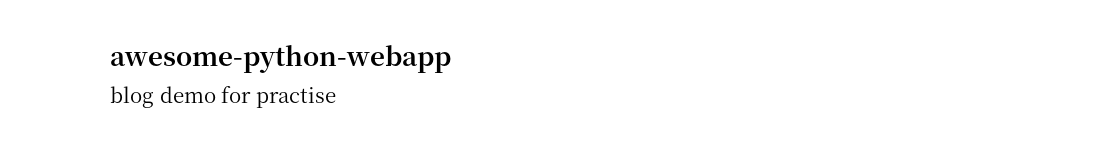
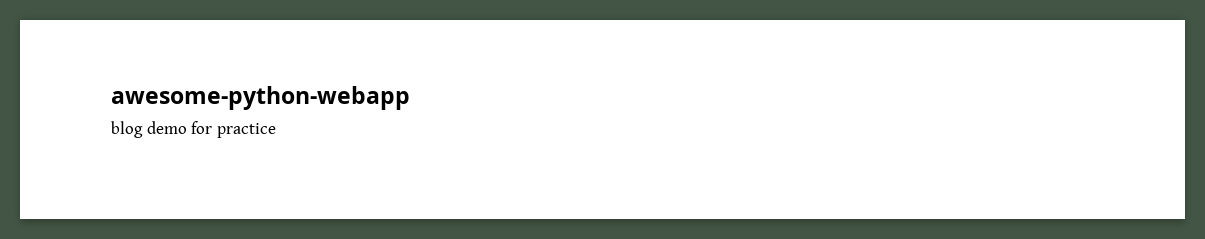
- blog demo for practise
+ blog demo for practice

